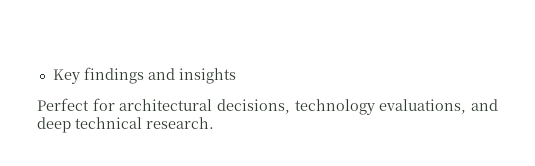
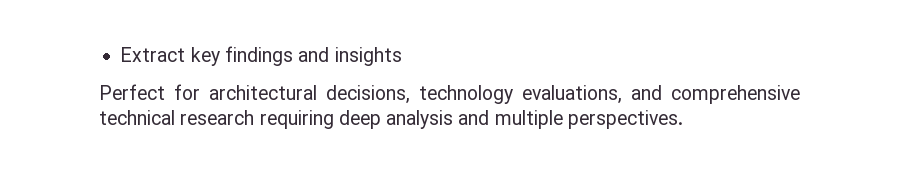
- Key findings and insights
+ Extract key findings and insights
- Perfect for architectural decisions, technology evaluations, and deep technical research.
+ Perfect for architectural decisions, technology evaluations, and comprehensive technical research requiring deep analysis and multiple perspectives.

